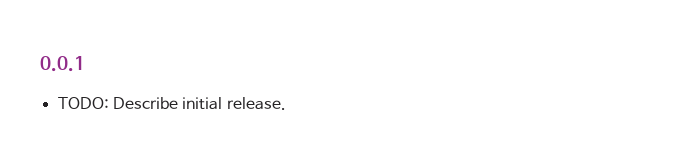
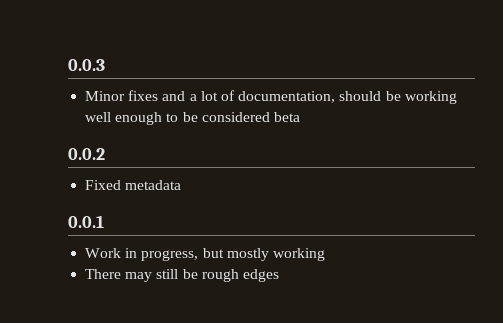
+ 0.0.3
+ Minor fixes and a lot of documentation, should be working well enough to be considered beta
+ 0.0.2
+ Fixed metadata
  0.0.1
- TODO: Describe initial release.
+ Work in progress, but mostly working
+ There may still be rough edges

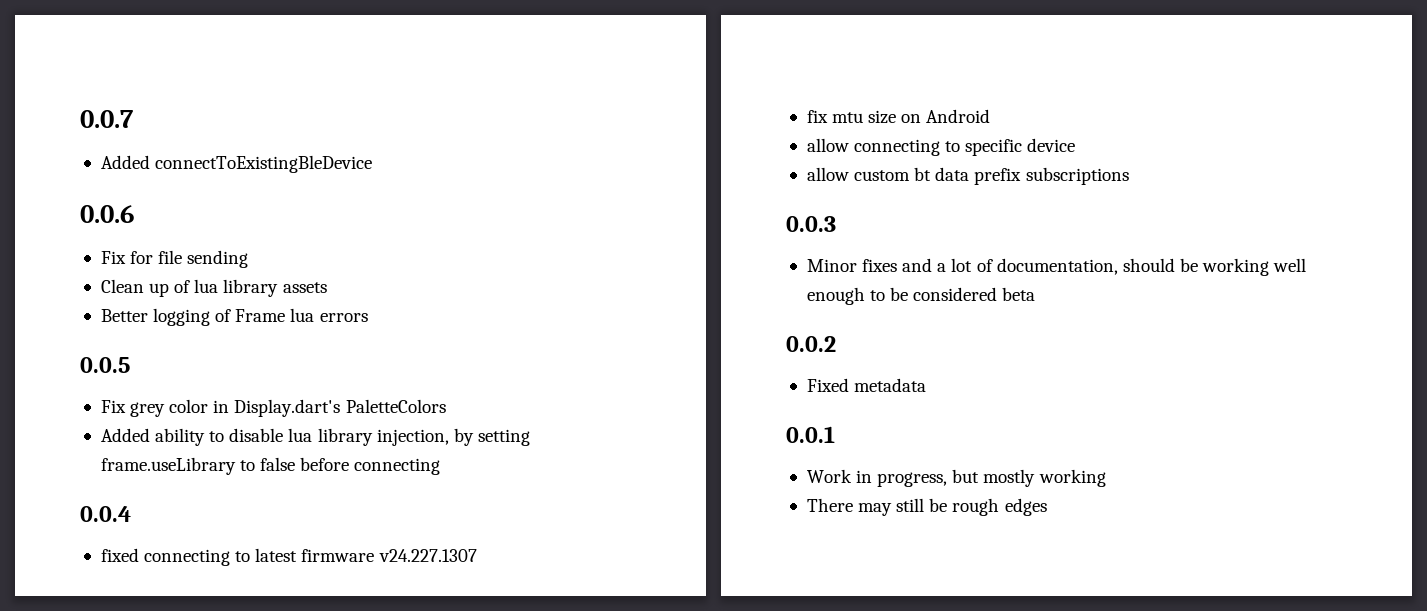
+ 0.0.7
+ Added connectToExistingBleDevice
+ 0.0.6
+ Fix for file sending
+ Clean up of lua library assets
+ Better logging of Frame lua errors
+ 0.0.5
+ Fix grey color in Display.dart's PaletteColors
+ Added ability to disable lua library injection, by setting frame.useLibrary to false before connecting
+ 0.0.4
+ fixed connecting to latest firmware v24.227.1307
+ fix mtu size on Android
+ allow connecting to specific device
+ allow custom bt data prefix subscriptions

